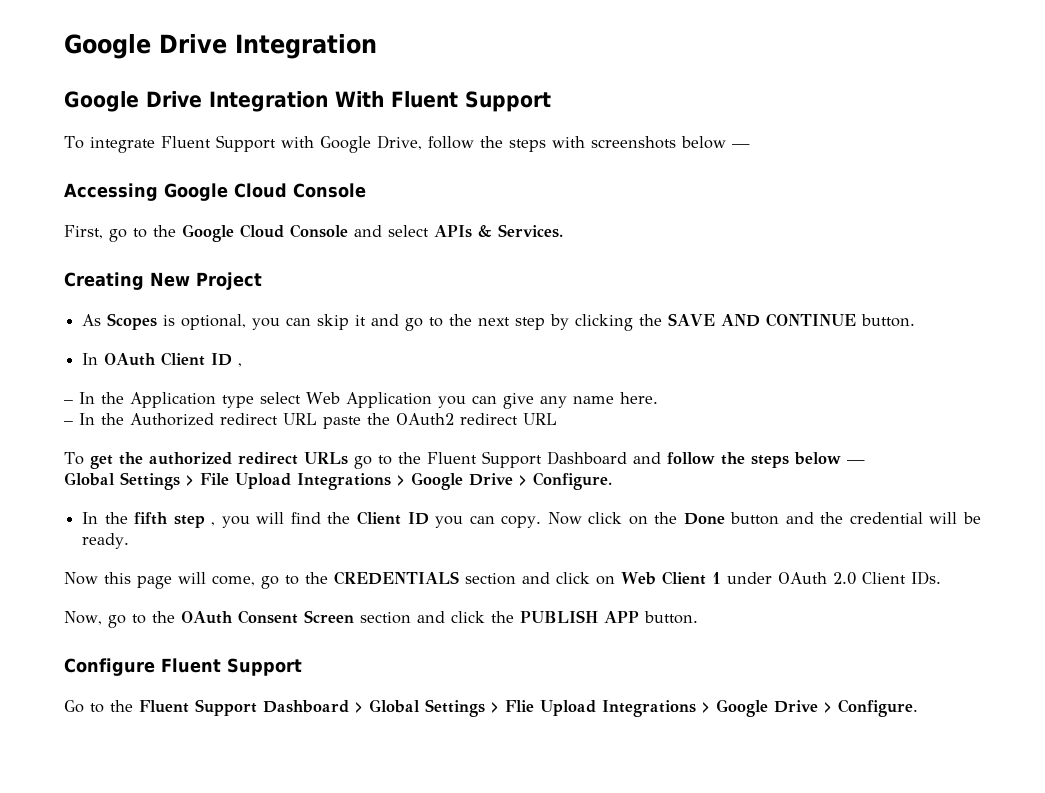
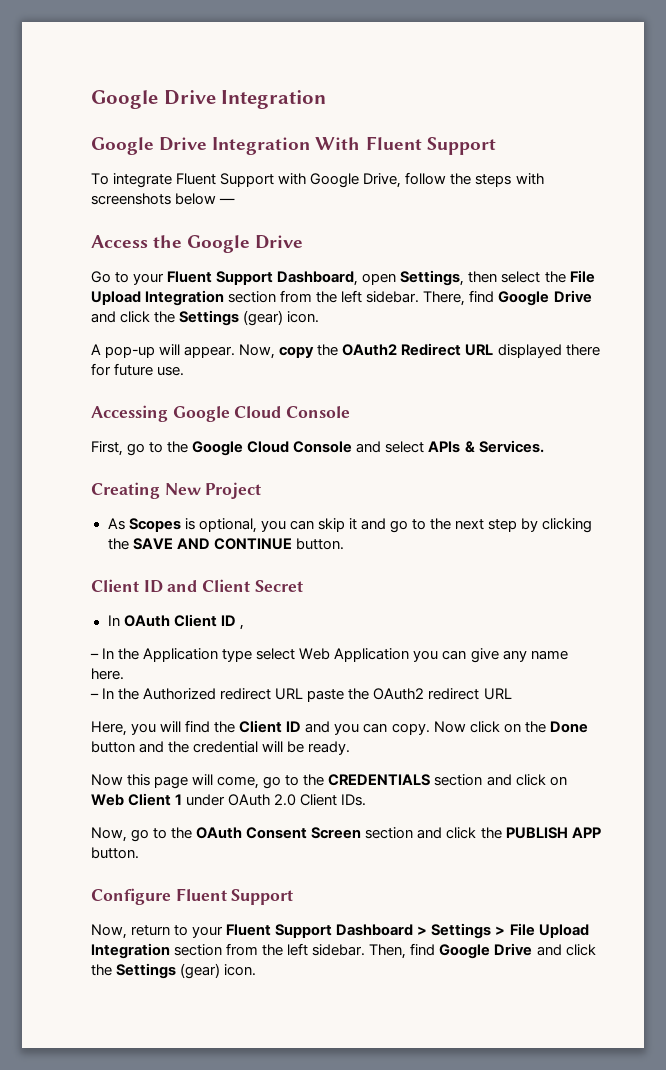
+ Access the Google Drive
+ Go to your Fluent Support Dashboard, open Settings, then select the File Upload Integration section from the left sidebar. There, find Google Drive and click the Settings (gear) icon.
+ A pop-up will appear. Now, copy the OAuth2 Redirect URL displayed there for future use.
+ Client ID and Client Secret
- To get the authorized redirect URLs go to the Fluent Support Dashboard and follow the steps below —
- Global Settings > File Upload Integrations > Google Drive > Configure.
- In the fifth step , you will find the Client ID you can copy.
+ Here, you will find the Client ID and you can copy.
- Go to the Fluent Support Dashboard > Global Settings > Flie Upload Integrations > Google Drive > Configure.
+ Now, return to your Fluent Support Dashboard > Settings > File Upload Integration section from the left sidebar. Then, find Google Drive and click the Settings (gear) icon.

